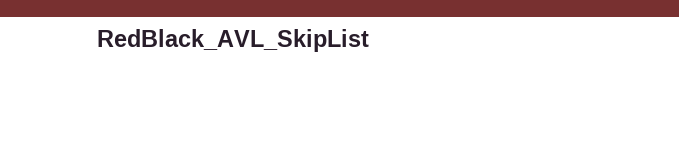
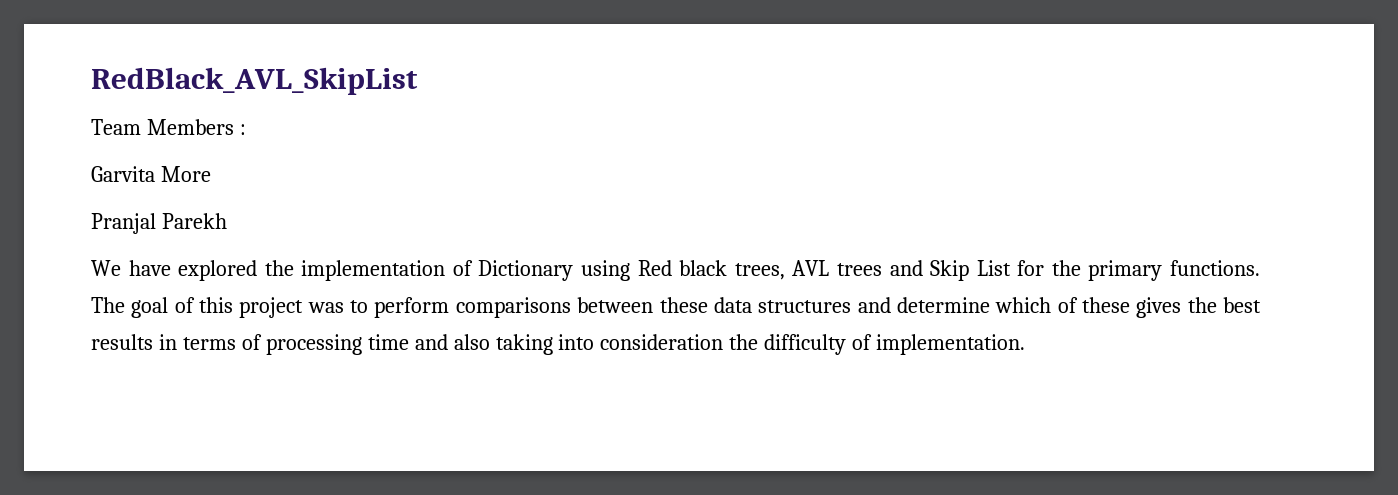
+ Team Members :
+ Garvita More
+ Pranjal Parekh
+ We have explored the implementation of Dictionary using Red black trees, AVL trees and Skip List for the primary functions. The goal of this project was to perform comparisons between these data structures and determine which of these gives the best results in terms of processing time and also taking into consideration the difficulty of implementation.

